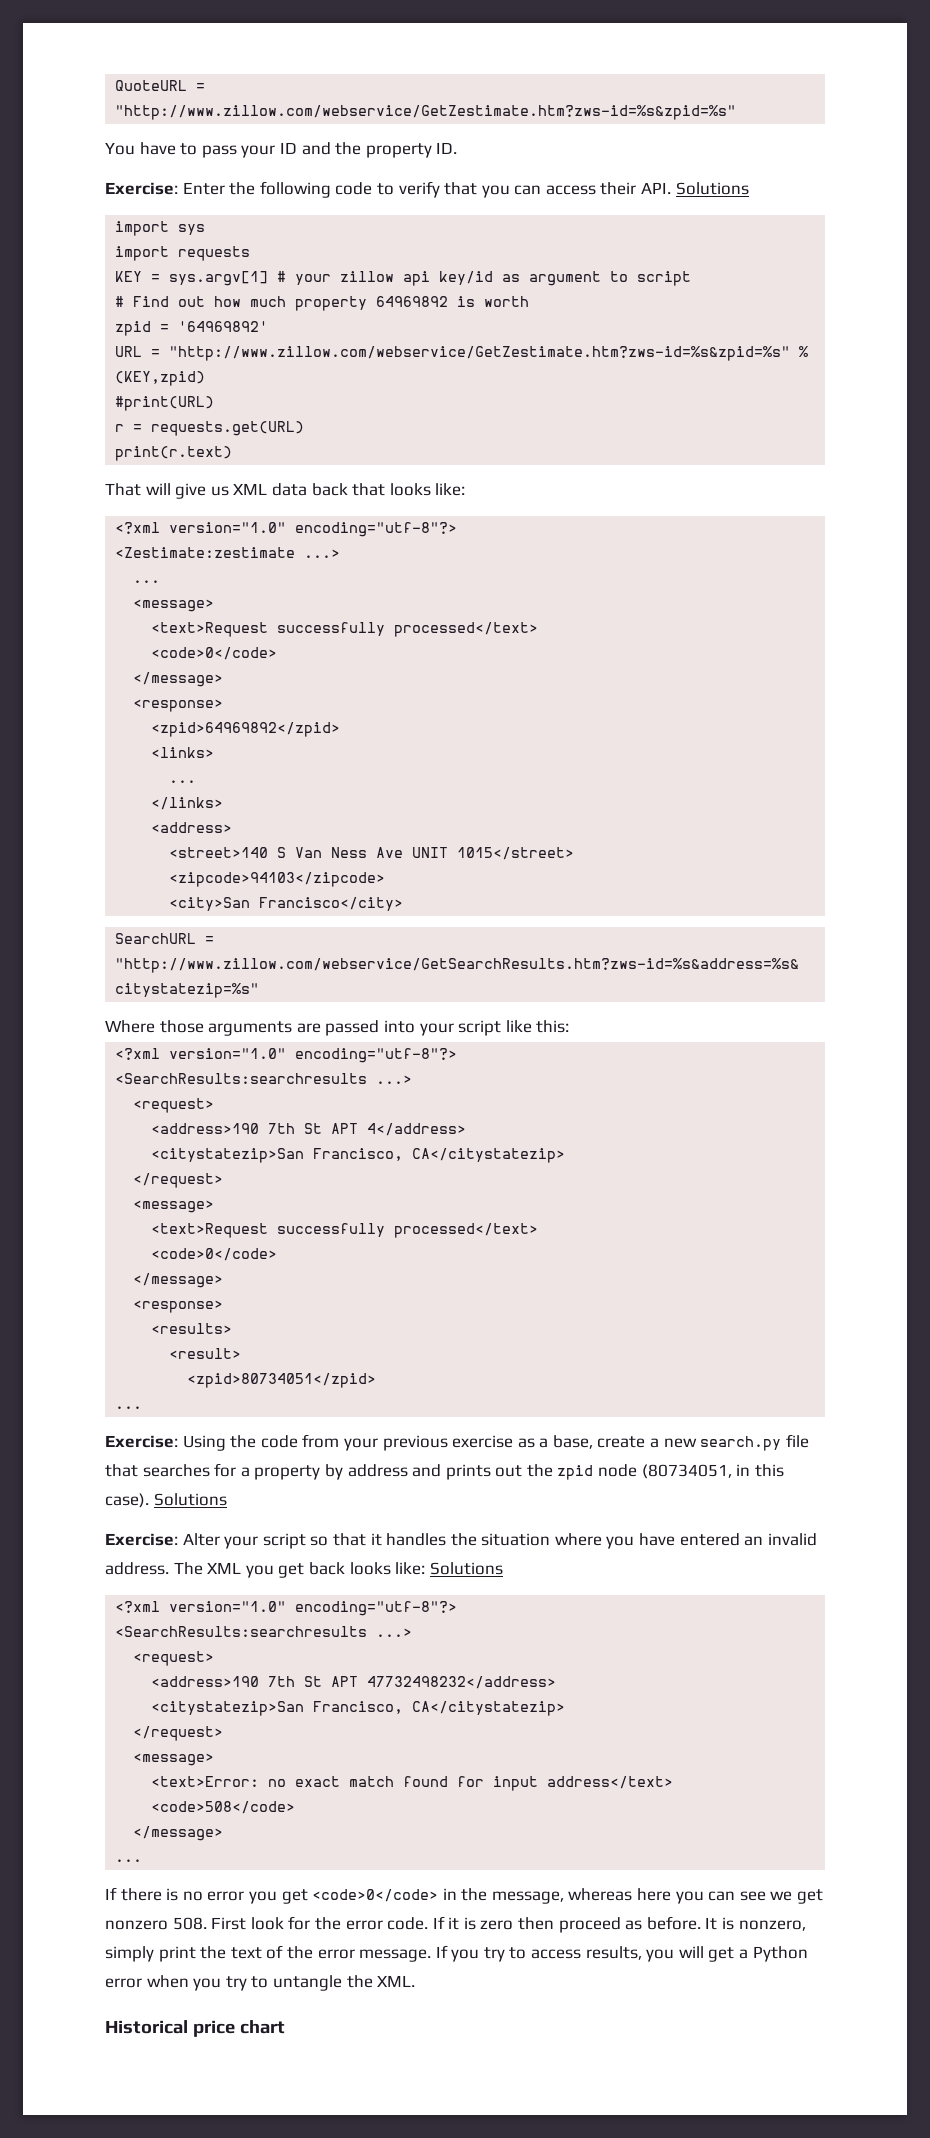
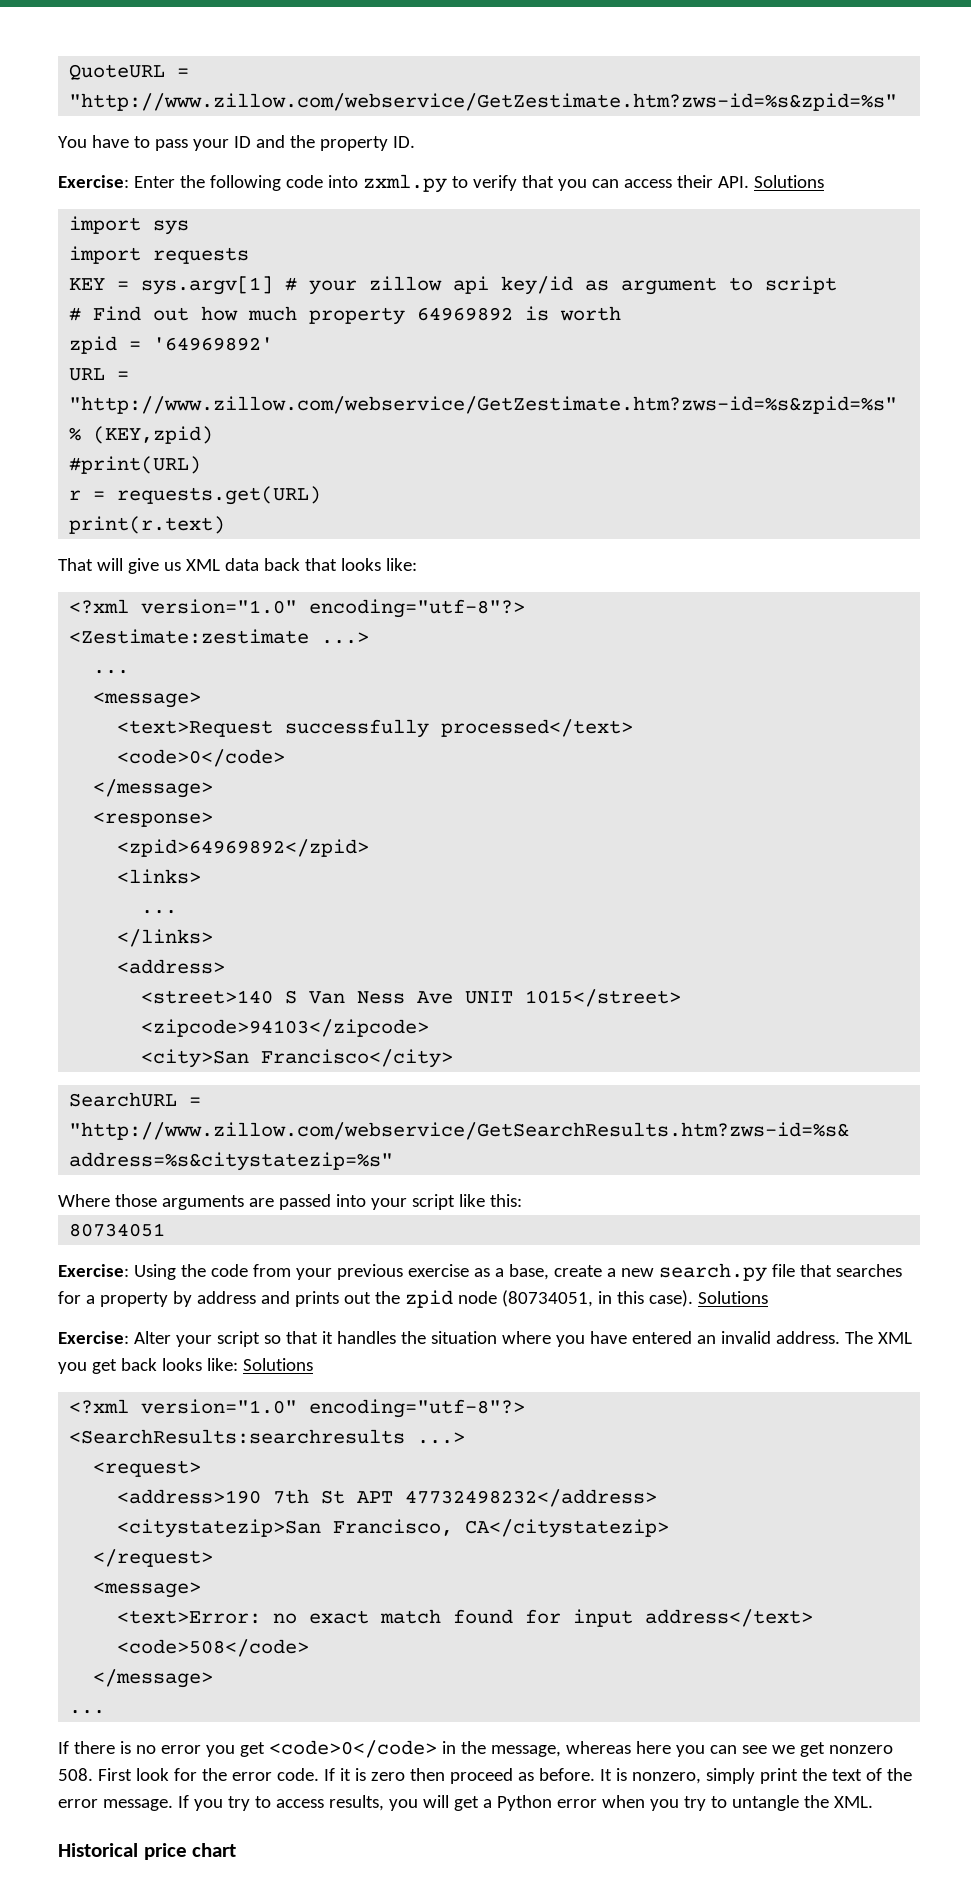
- Exercise: Enter the following code to verify that you can access their API. Solutions
+ Exercise: Enter the following code into zxml.py to verify that you can access their API. Solutions
  Where those arguments are passed into your script like this:
- <?xml version="1.0" encoding="utf-8"?>
- <SearchResults:searchresults ...>
- <request>
- <address>190 7th St APT 4</address>
- <citystatezip>San Francisco, CA</citystatezip>
- </request>
- <message>
- <text>Request successfully processed</text>
- <code>0</code>
- </message>
- <response>
- <results>
- <result>
- <zpid>80734051</zpid>
- ...
+ 80734051

